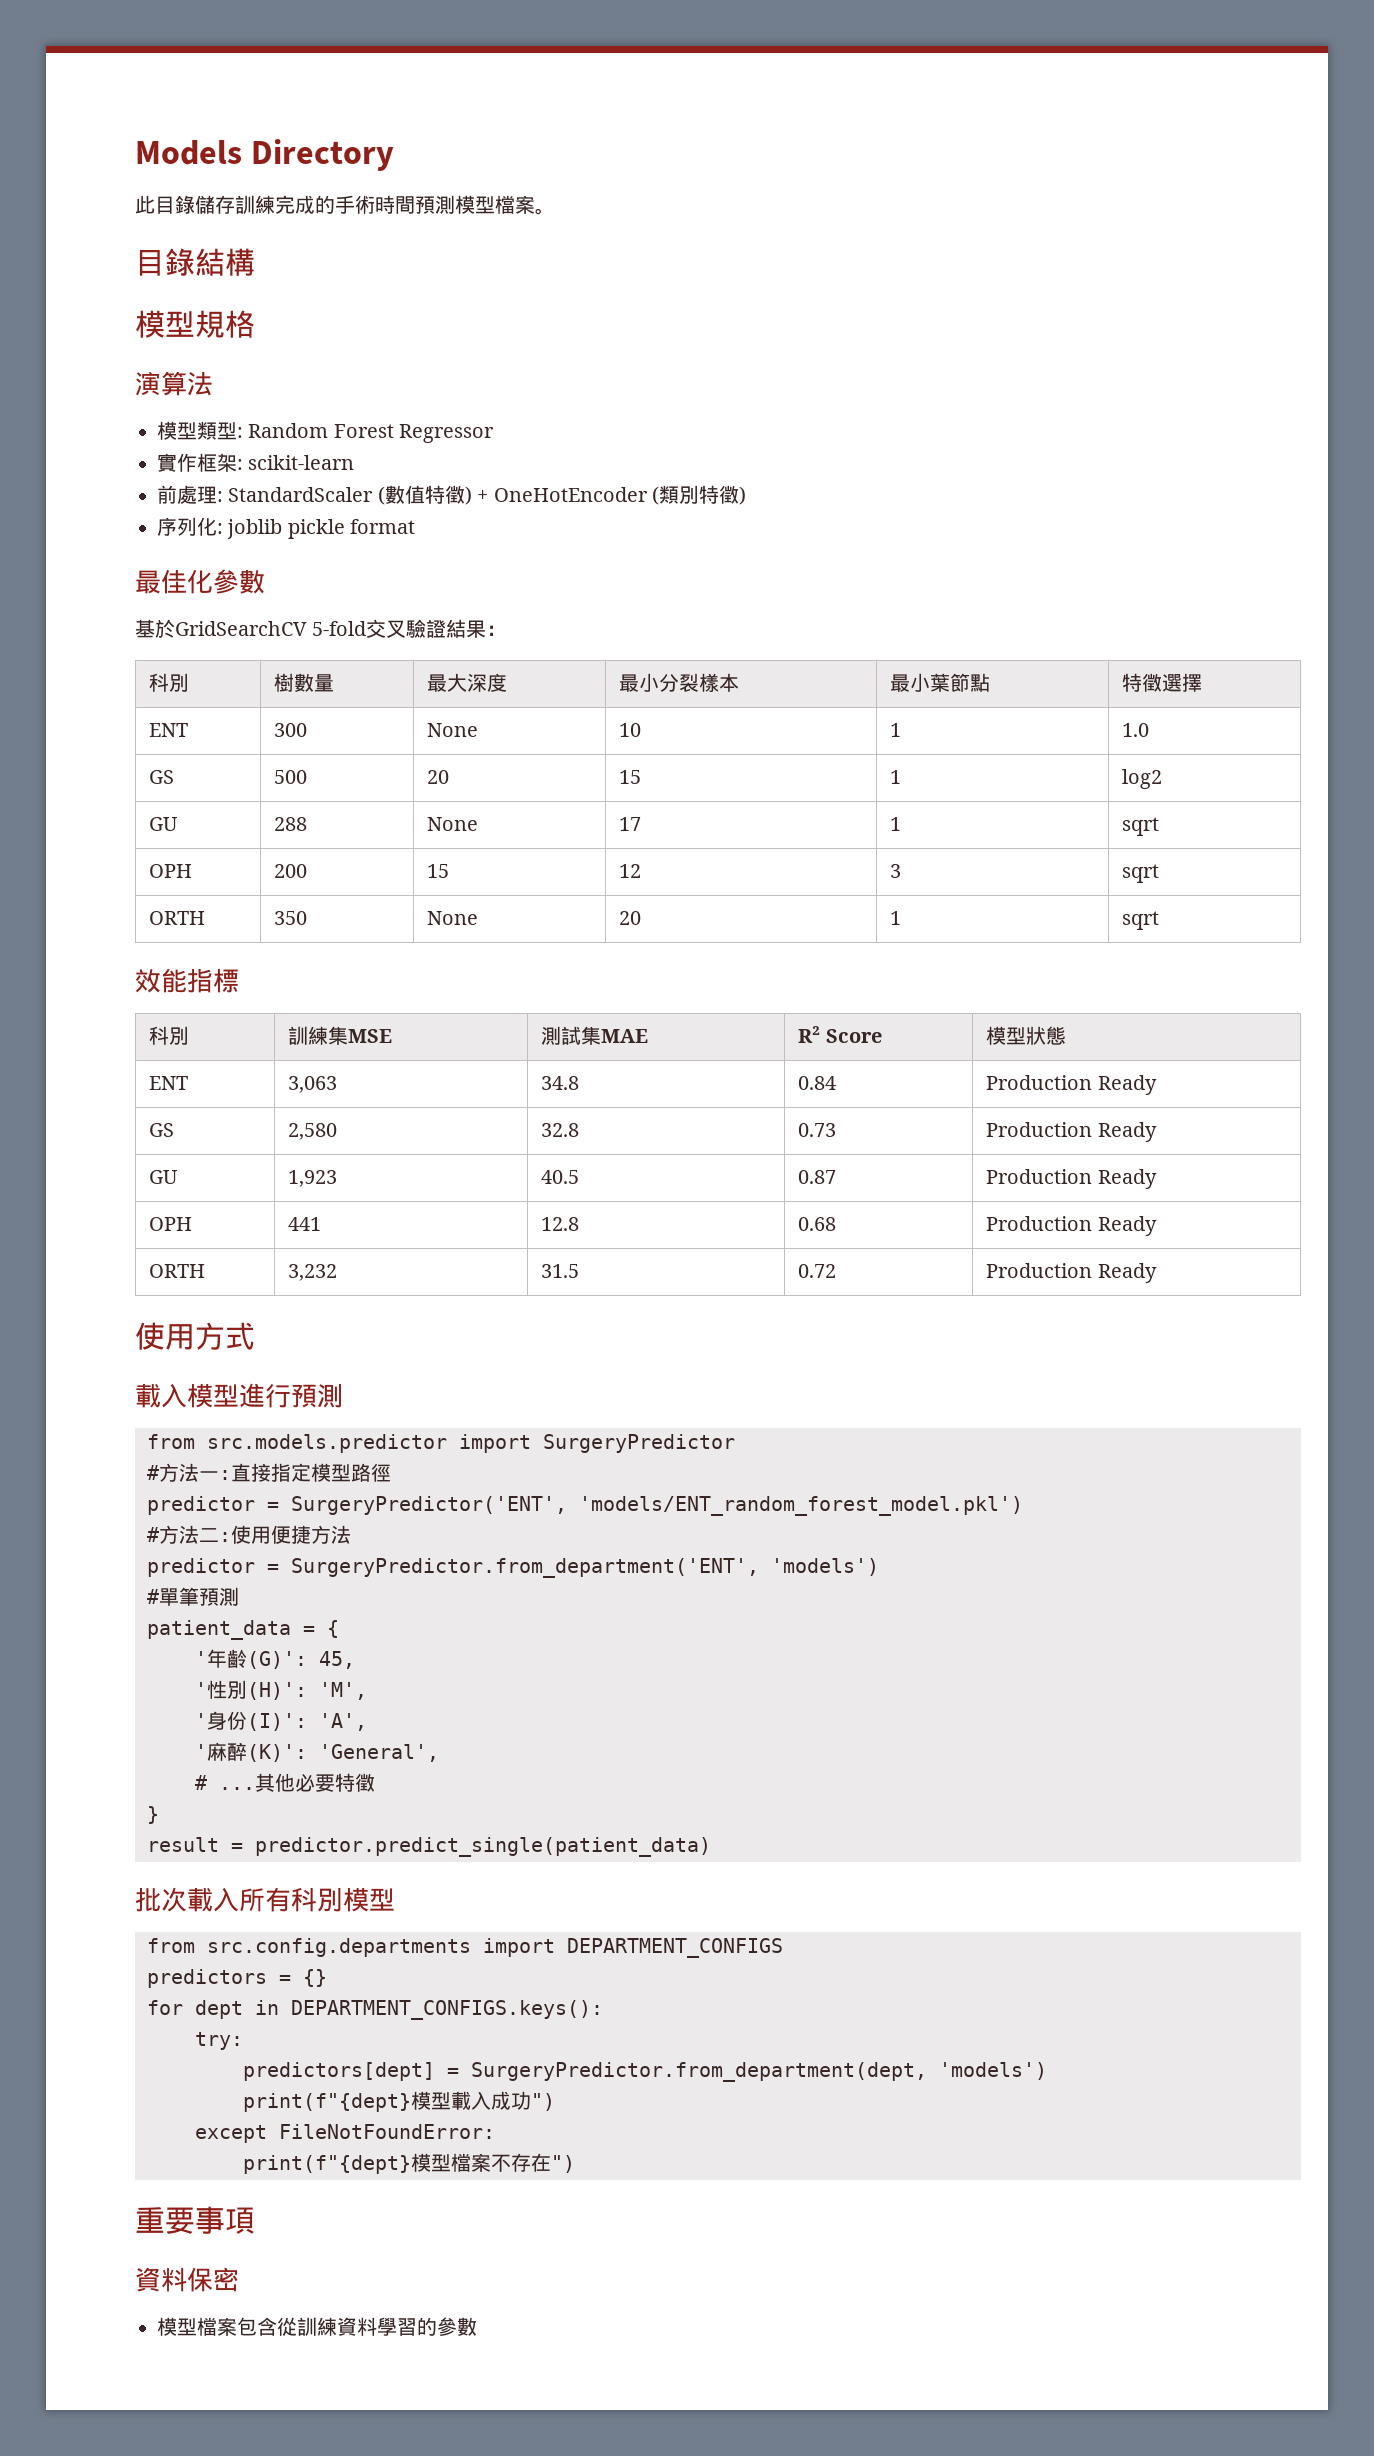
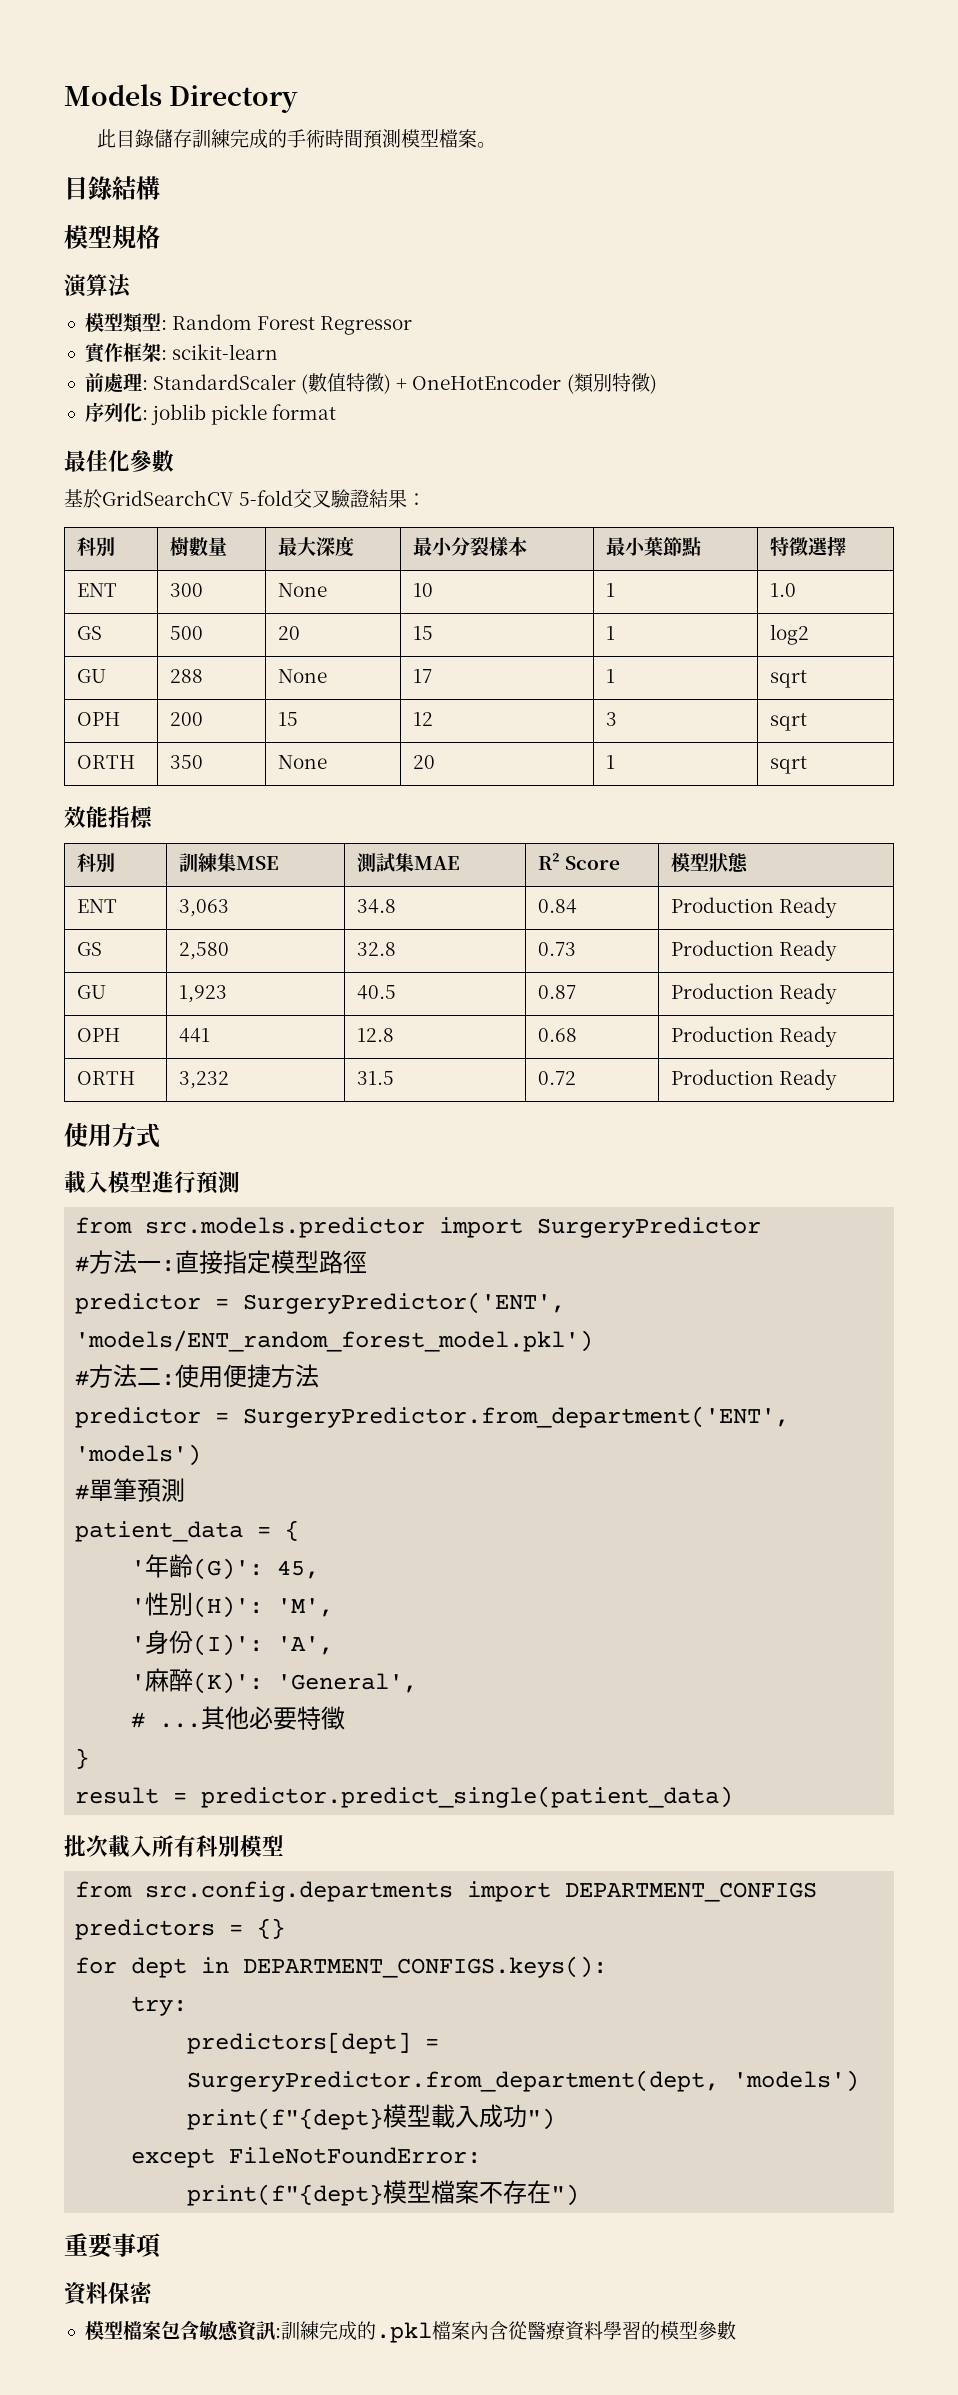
- 模型檔案包含從訓練資料學習的參數
+ 模型檔案包含敏感資訊:訓練完成的.pkl檔案內含從醫療資料學習的模型參數

